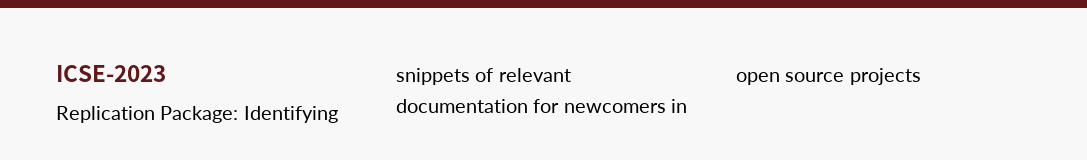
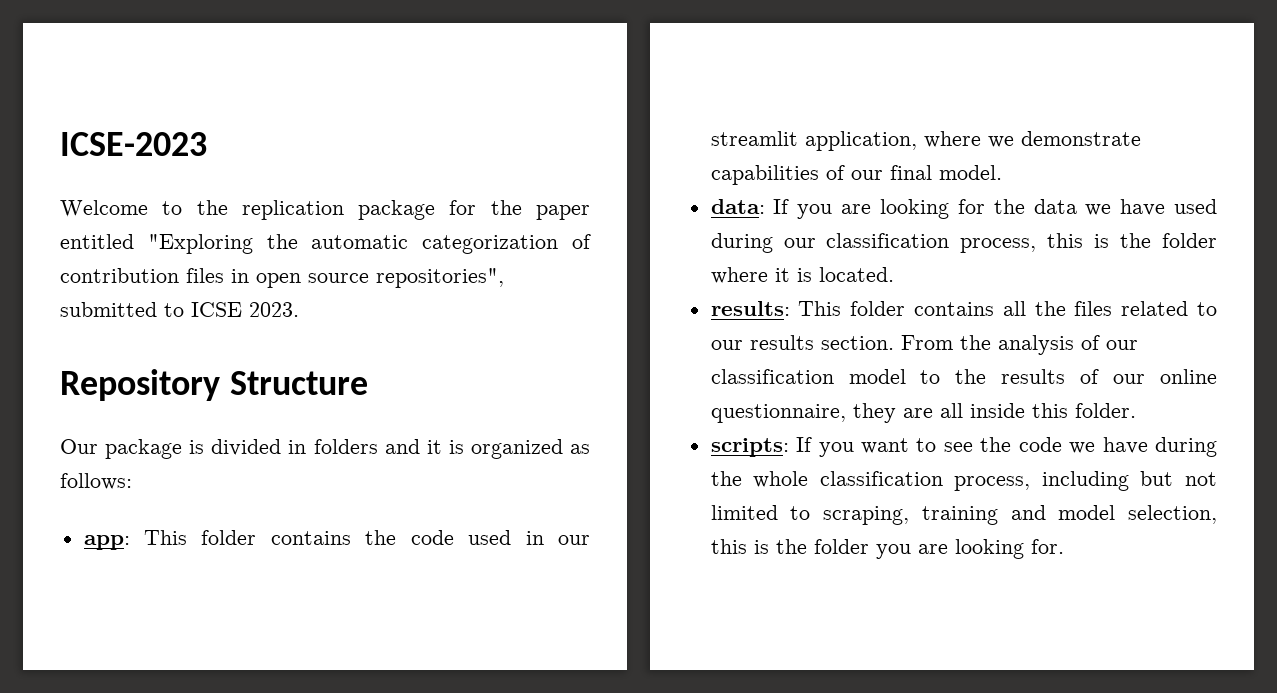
- Replication Package: Identifying snippets of relevant documentation for newcomers in open source projects
+ Welcome to the replication package for the paper entitled "Exploring the automatic categorization of contribution files in open source repositories", submitted to ICSE 2023.
+ Repository Structure
+ Our package is divided in folders and it is organized as follows:
+ app: This folder contains the code used in our streamlit application, where we demonstrate capabilities of our final model.
+ data: If you are looking for the data we have used during our classification process, this is the folder where it is located.
+ results: This folder contains all the files related to our results section. From the analysis of our classification model to the results of our online questionnaire, they are all inside this folder.
+ scripts: If you want to see the code we have during the whole classification process, including but not limited to scraping, training and model selection, this is the folder you are looking for.

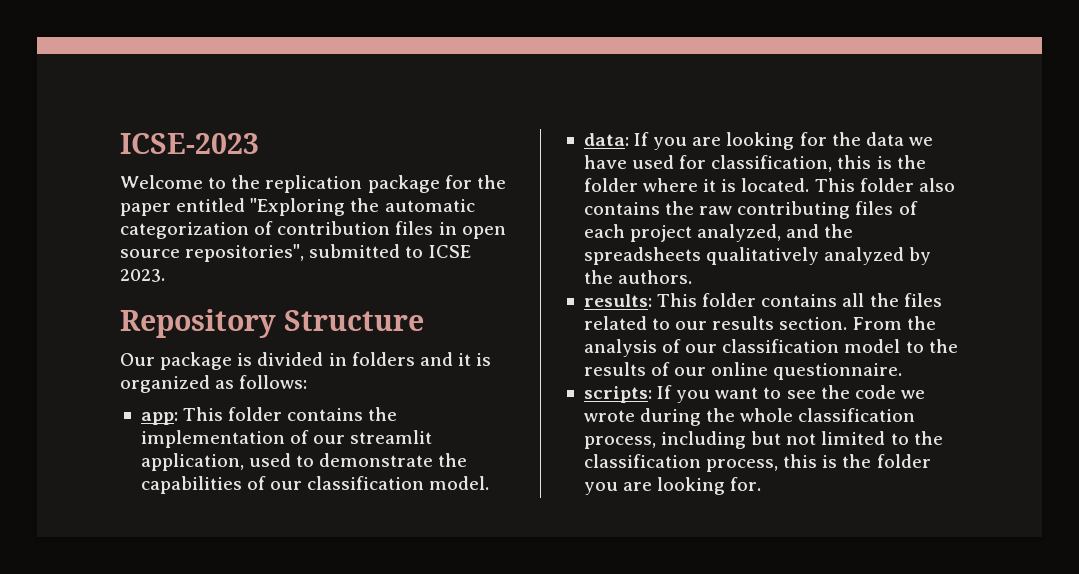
- app: This folder contains the code used in our streamlit application, where we demonstrate capabilities of our final model.
+ app: This folder contains the implementation of our streamlit application, used to demonstrate the capabilities of our classification model.
- data: If you are looking for the data we have used during our classification process, this is the folder where it is located.
+ data: If you are looking for the data we have used for classification, this is the folder where it is located. This folder also contains the raw contributing files of each project analyzed, and the spreadsheets qualitatively analyzed by the authors.
- From the analysis of our classification model to the results of our online questionnaire, they are all inside this folder.
+ From the analysis of our classification model to the results of our online questionnaire.
- scripts: If you want to see the code we have during the whole classification process, including but not limited to scraping, training and model selection, this is the folder you are looking for.
+ scripts: If you want to see the code we wrote during the whole classification process, including but not limited to the classification process, this is the folder you are looking for.

